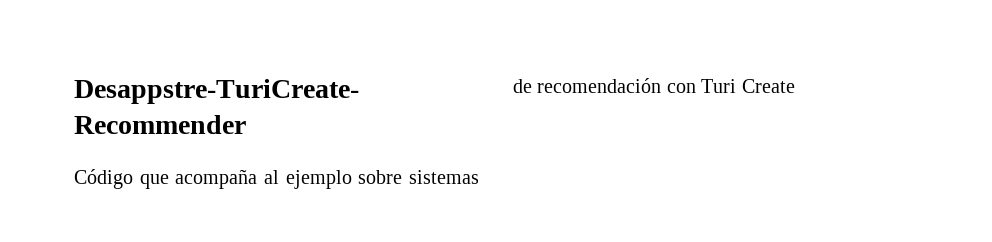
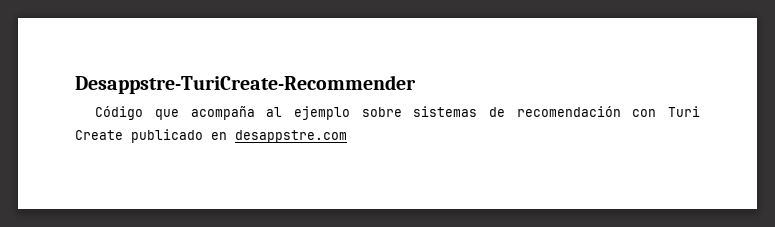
- Código que acompaña al ejemplo sobre sistemas de recomendación con Turi Create
+ Código que acompaña al ejemplo sobre sistemas de recomendación con Turi Create publicado en desappstre.com

